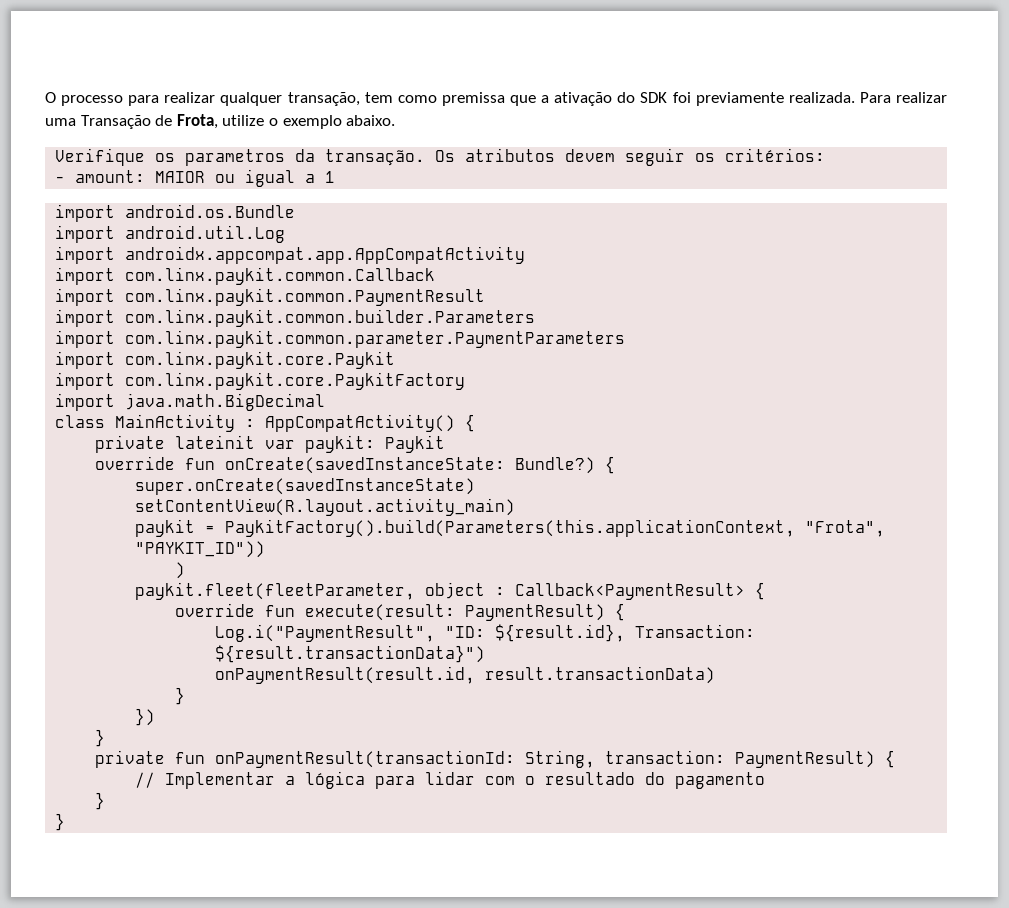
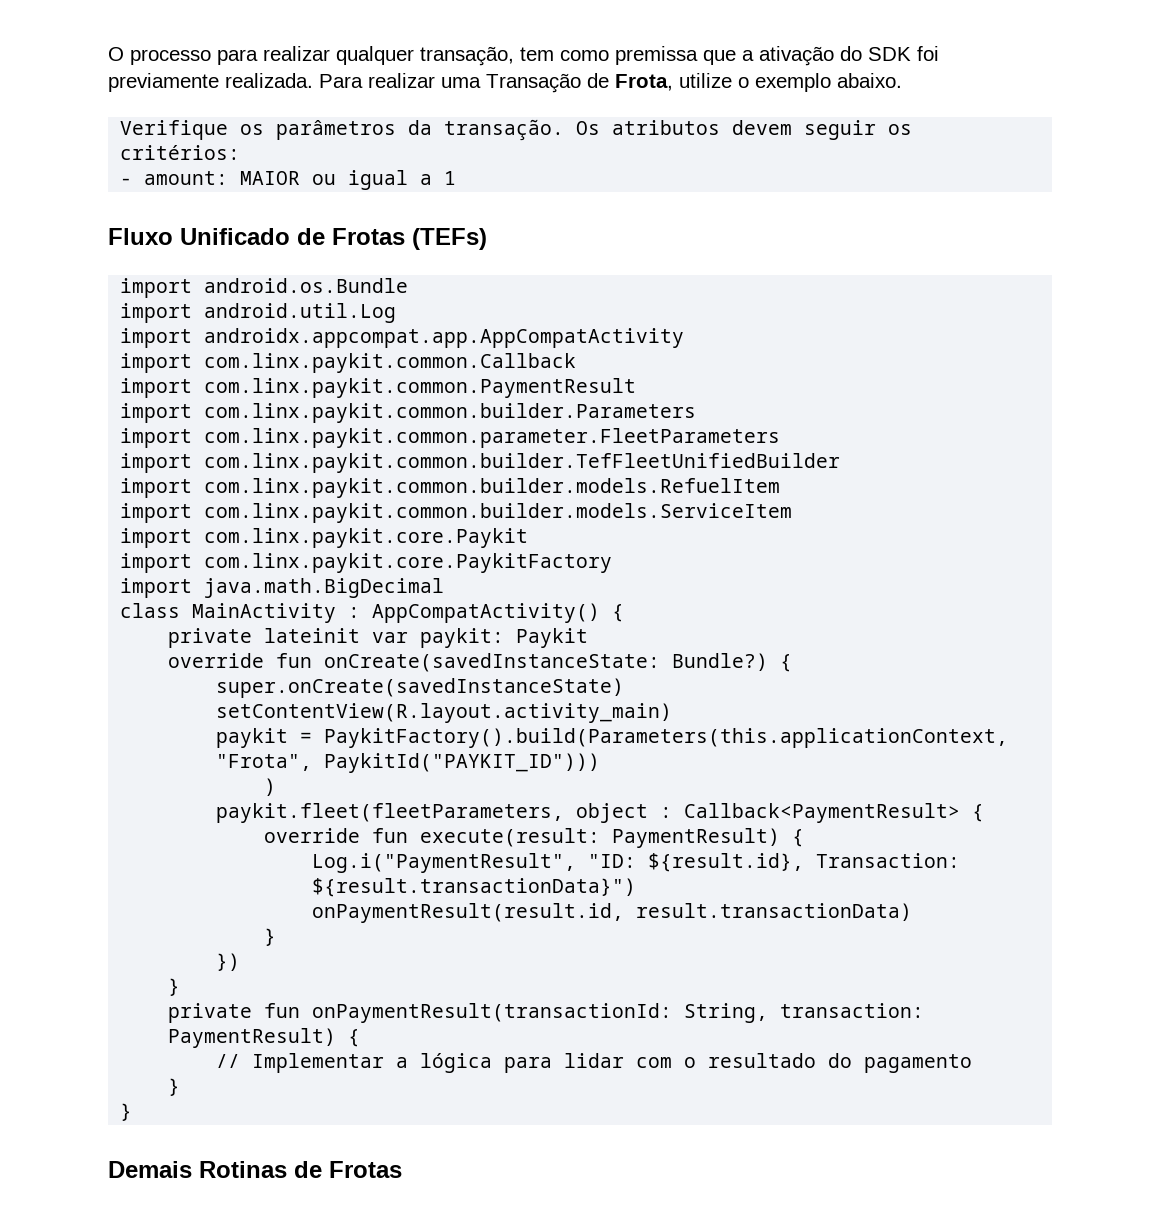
- Verifique os parametros da transação.
+ Verifique os parâmetros da transação.
+ Fluxo Unificado de Frotas (TEFs)
- import com.linx.paykit.common.parameter.PaymentParameters
+ import com.linx.paykit.common.parameter.FleetParameters
+ import com.linx.paykit.common.builder.TefFleetUnifiedBuilder
+ import com.linx.paykit.common.builder.models.RefuelItem
+ import com.linx.paykit.common.builder.models.ServiceItem
- paykit = PaykitFactory().build(Parameters(this.applicationContext, "Frota", "PAYKIT_ID"))
+ paykit = PaykitFactory().build(Parameters(this.applicationContext, "Frota", PaykitId("PAYKIT_ID")))
- paykit.fleet(fleetParameter, object : Callback<PaymentResult> {
+ paykit.fleet(fleetParameters, object : Callback<PaymentResult> {
+ Demais Rotinas de Frotas

